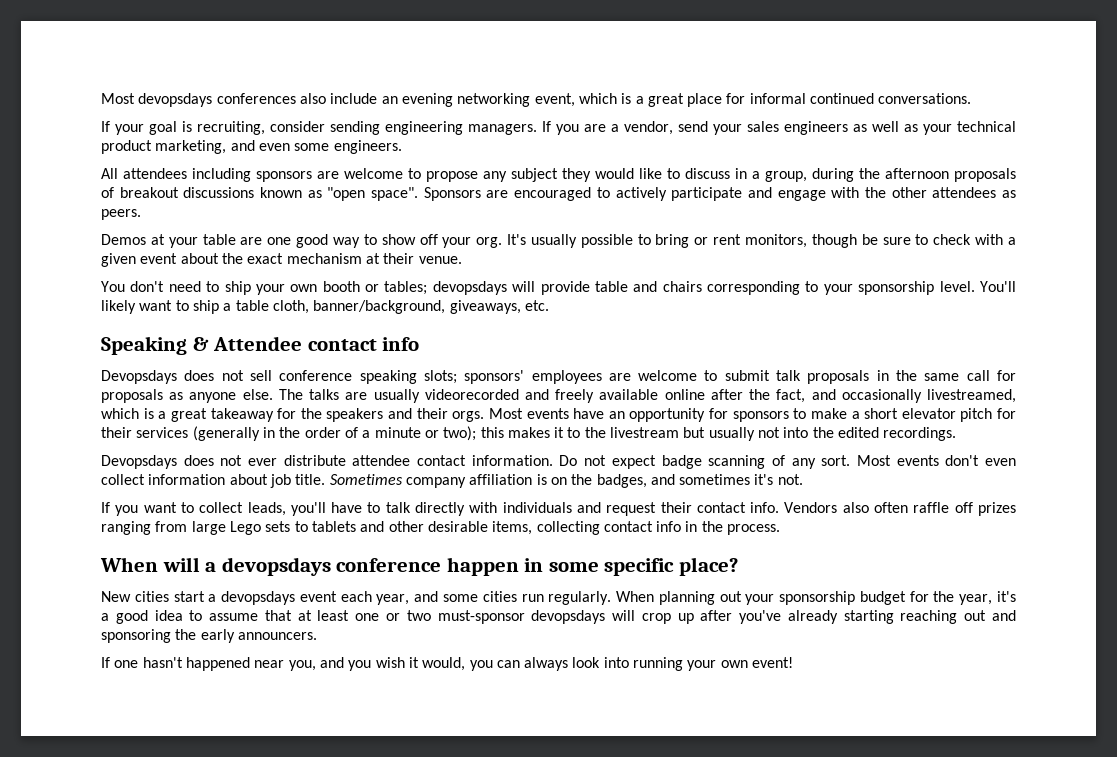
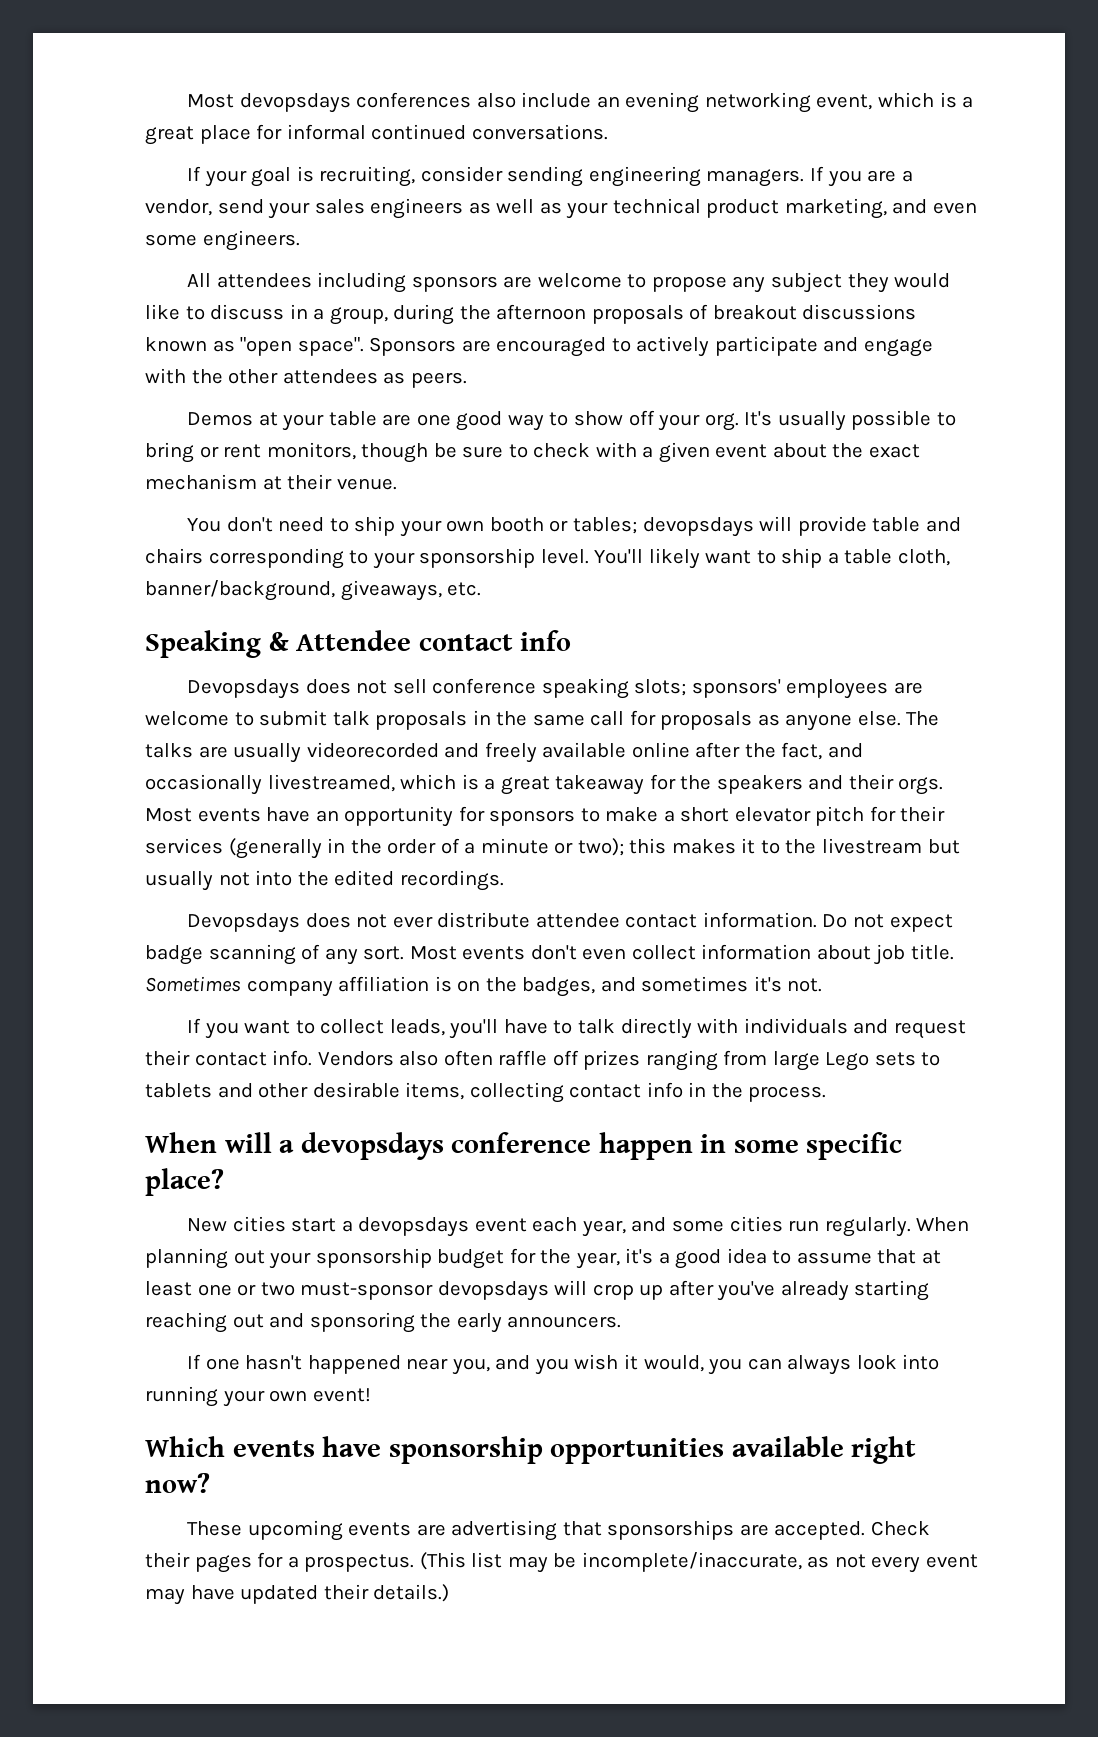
+ Which events have sponsorship opportunities available right now?
+ These upcoming events are advertising that sponsorships are accepted. Check their pages for a prospectus. (This list may be incomplete/inaccurate, as not every event may have updated their details.)

